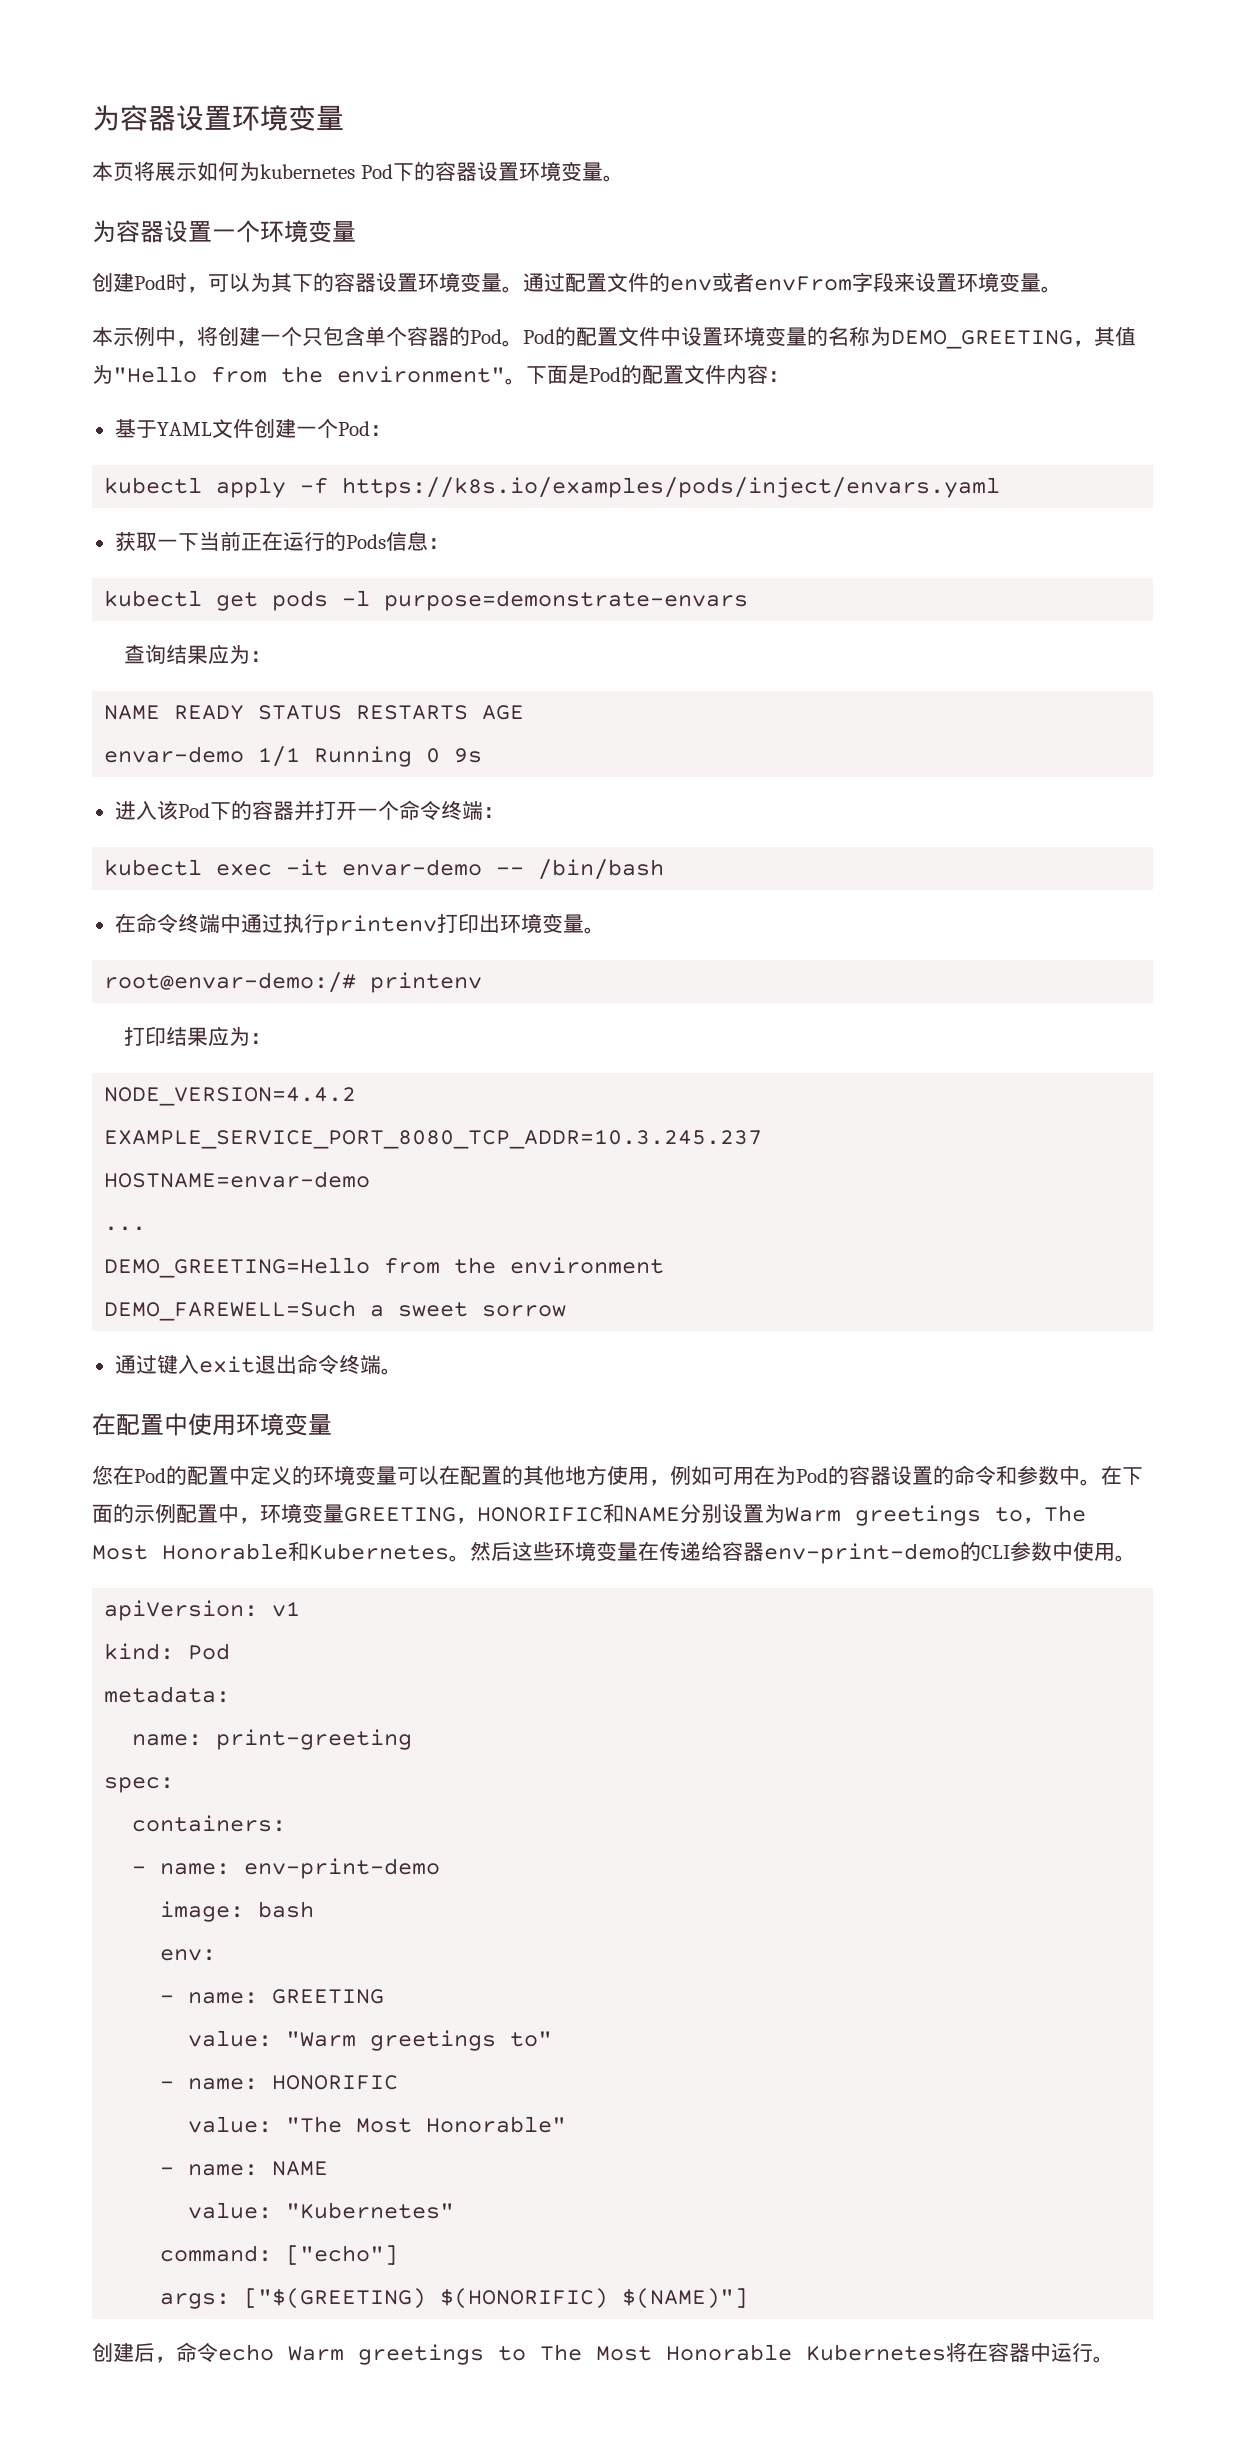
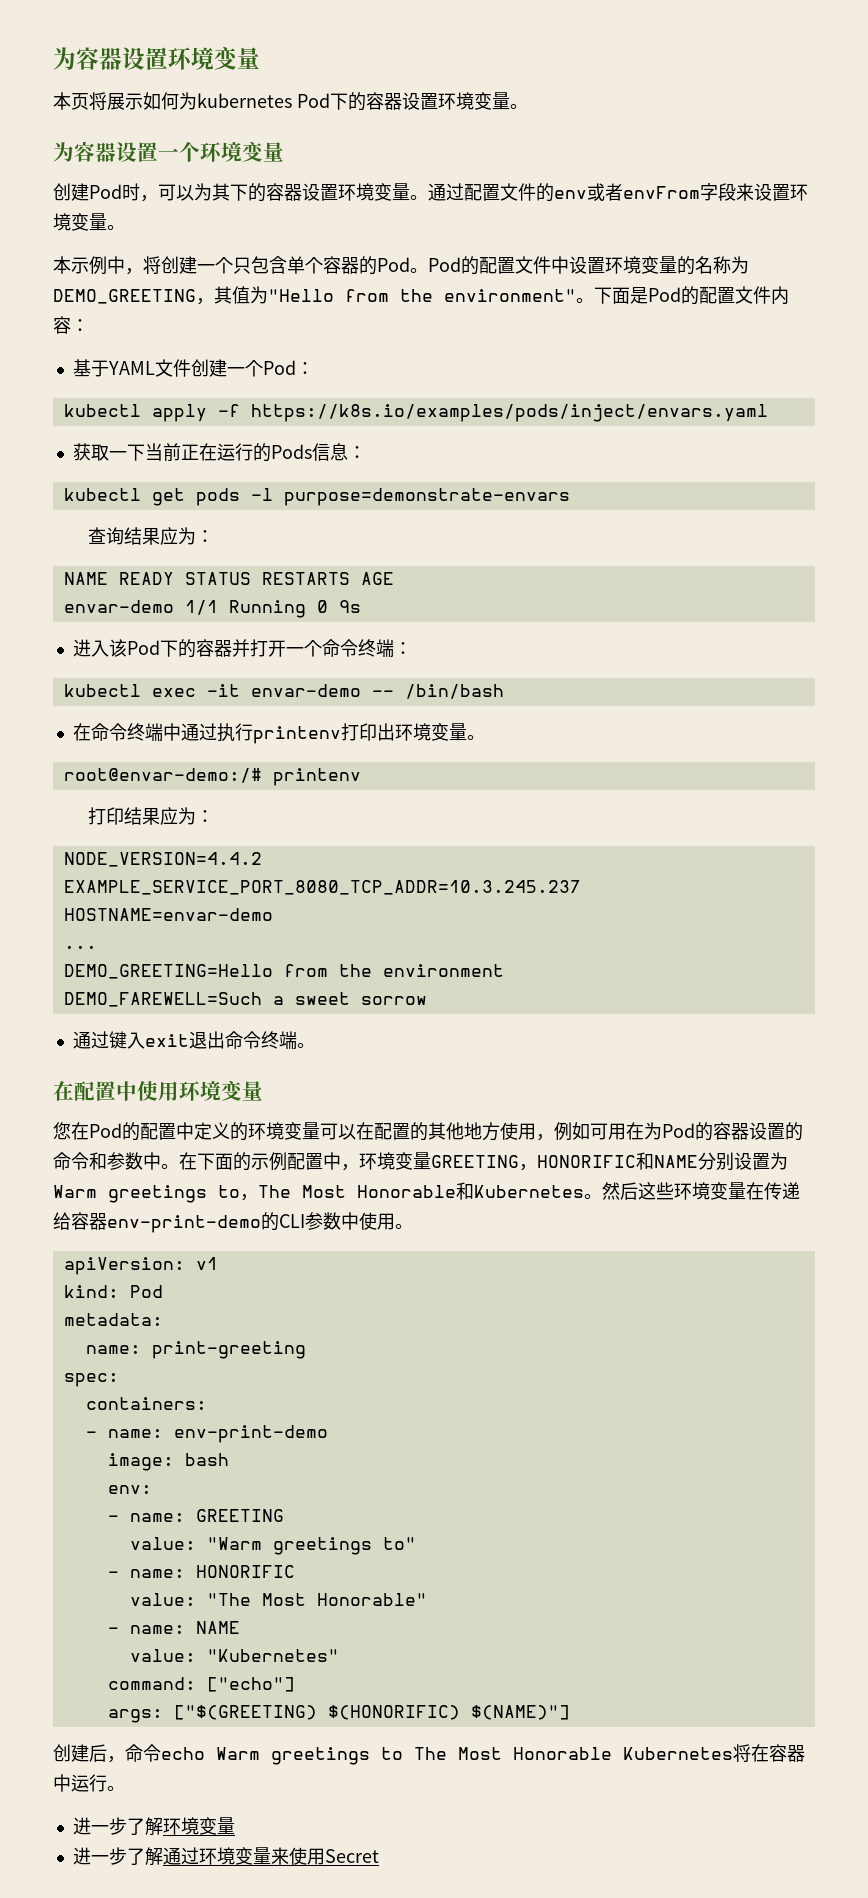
+ 进一步了解环境变量
+ 进一步了解通过环境变量来使用Secret

